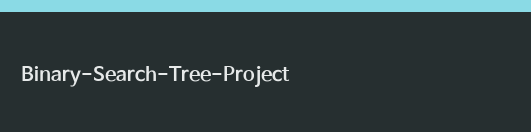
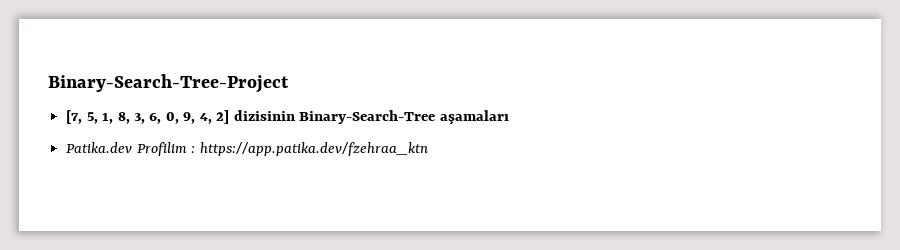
+ [7, 5, 1, 8, 3, 6, 0, 9, 4, 2] dizisinin Binary-Search-Tree aşamaları
+ Patika.dev Profilim : https://app.patika.dev/fzehraa_ktn

